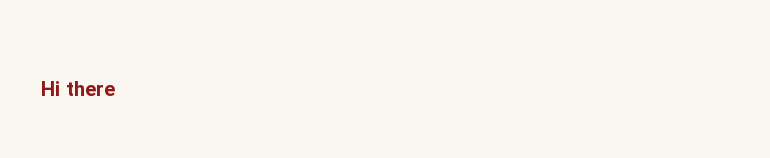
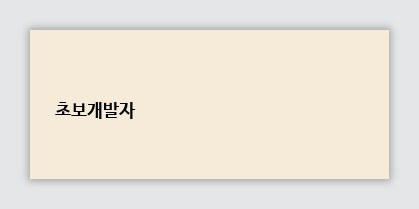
- Hi there
+ 초보개발자

